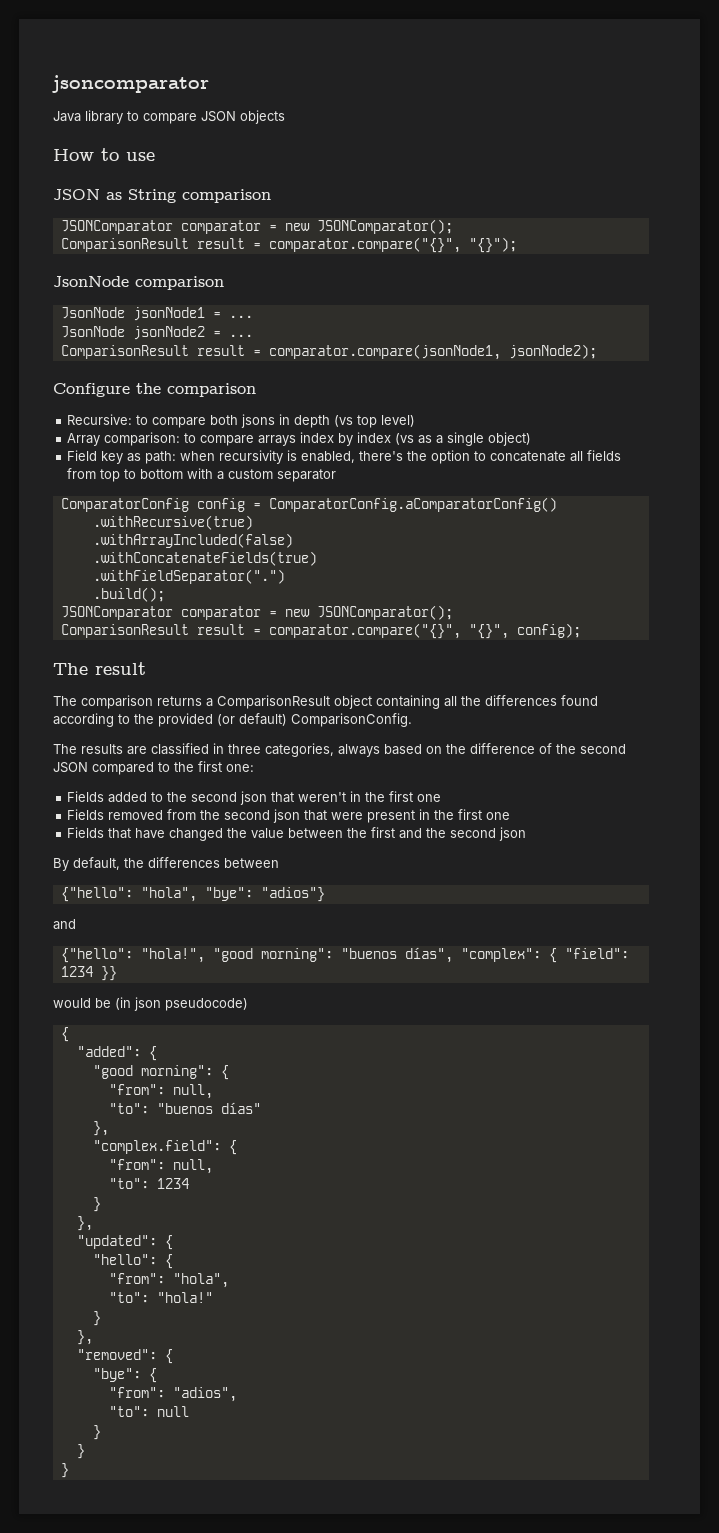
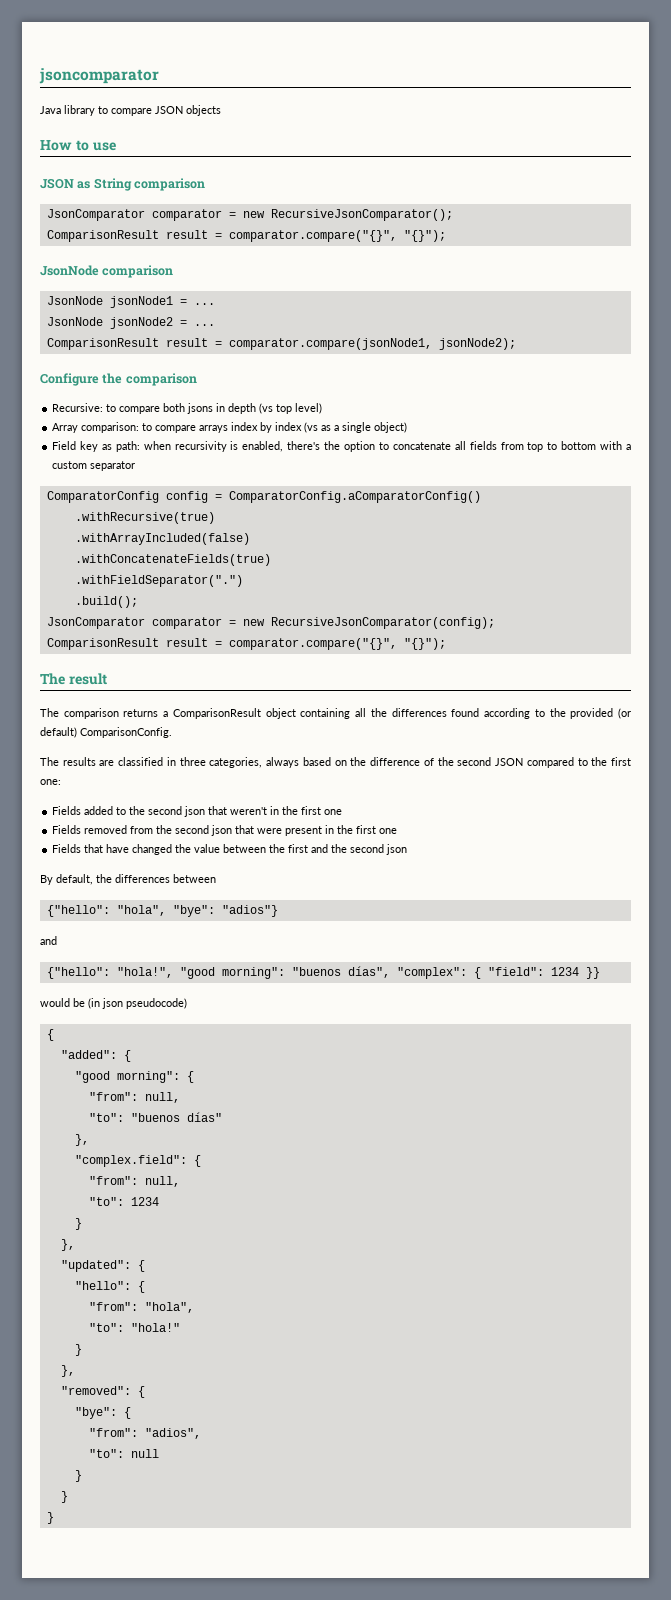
  JSON as String comparison
- JSONComparator comparator = new JSONComparator();
+ JsonComparator comparator = new RecursiveJsonComparator();
  .build();
- JSONComparator comparator = new JSONComparator();
- ComparisonResult result = comparator.compare("{}", "{}", config);
+ JsonComparator comparator = new RecursiveJsonComparator(config);
+ ComparisonResult result = comparator.compare("{}", "{}");

